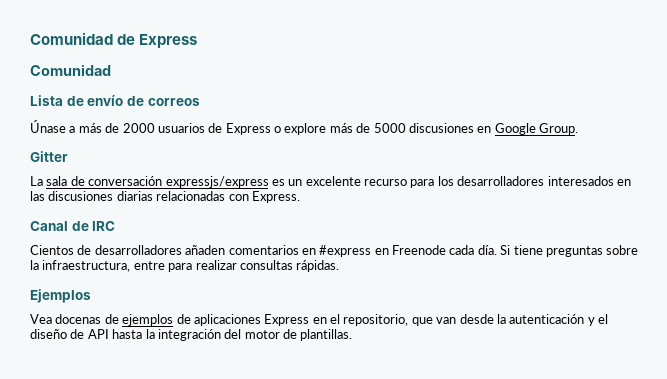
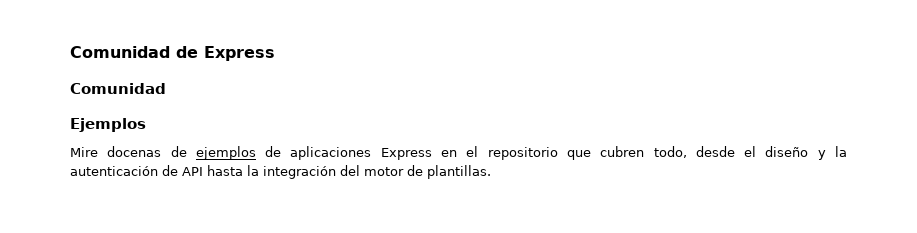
- Lista de envío de correos
- Únase a más de 2000 usuarios de Express o explore más de 5000 discusiones en Google Group.
- Gitter
- La sala de conversación expressjs/express es un excelente recurso para los desarrolladores interesados en las discusiones diarias relacionadas con Express.
- Canal de IRC
- Cientos de desarrolladores añaden comentarios en #express en Freenode cada día. Si tiene preguntas sobre la infraestructura, entre para realizar consultas rápidas.
- Vea docenas de ejemplos de aplicaciones Express en el repositorio, que van desde la autenticación y el diseño de API hasta la integración del motor de plantillas.
+ Mire docenas de ejemplos de aplicaciones Express en el repositorio que cubren todo, desde el diseño y la autenticación de API hasta la integración del motor de plantillas.

